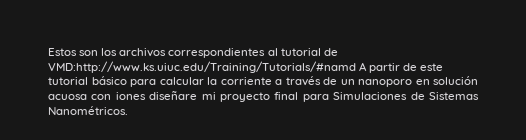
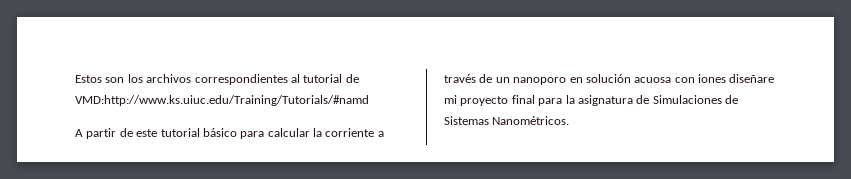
- Estos son los archivos correspondientes al tutorial de VMD:http://www.ks.uiuc.edu/Training/Tutorials/#namd A partir de este tutorial básico para calcular la corriente a través de un nanoporo en solución acuosa con iones diseñare mi proyecto final para Simulaciones de Sistemas Nanométricos.
+ Estos son los archivos correspondientes al tutorial de VMD:http://www.ks.uiuc.edu/Training/Tutorials/#namd
+ A partir de este tutorial básico para calcular la corriente a través de un nanoporo en solución acuosa con iones diseñare mi proyecto final para la asignatura de Simulaciones de Sistemas Nanométricos.

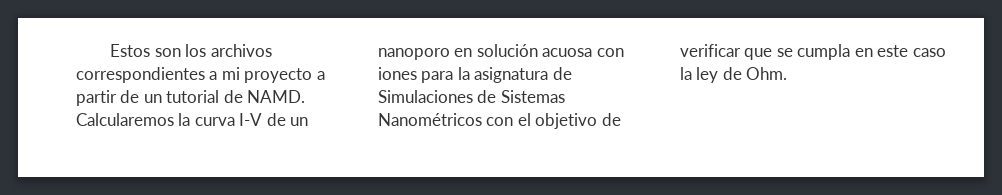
- Estos son los archivos correspondientes al tutorial de VMD:http://www.ks.uiuc.edu/Training/Tutorials/#namd
- A partir de este tutorial básico para calcular la corriente a través de un nanoporo en solución acuosa con iones diseñare mi proyecto final para la asignatura de Simulaciones de Sistemas Nanométricos.
+ Estos son los archivos correspondientes a mi proyecto a partir de un tutorial de NAMD. Calcularemos la curva I-V de un nanoporo en solución acuosa con iones para la asignatura de Simulaciones de Sistemas Nanométricos con el objetivo de verificar que se cumpla en este caso la ley de Ohm.

